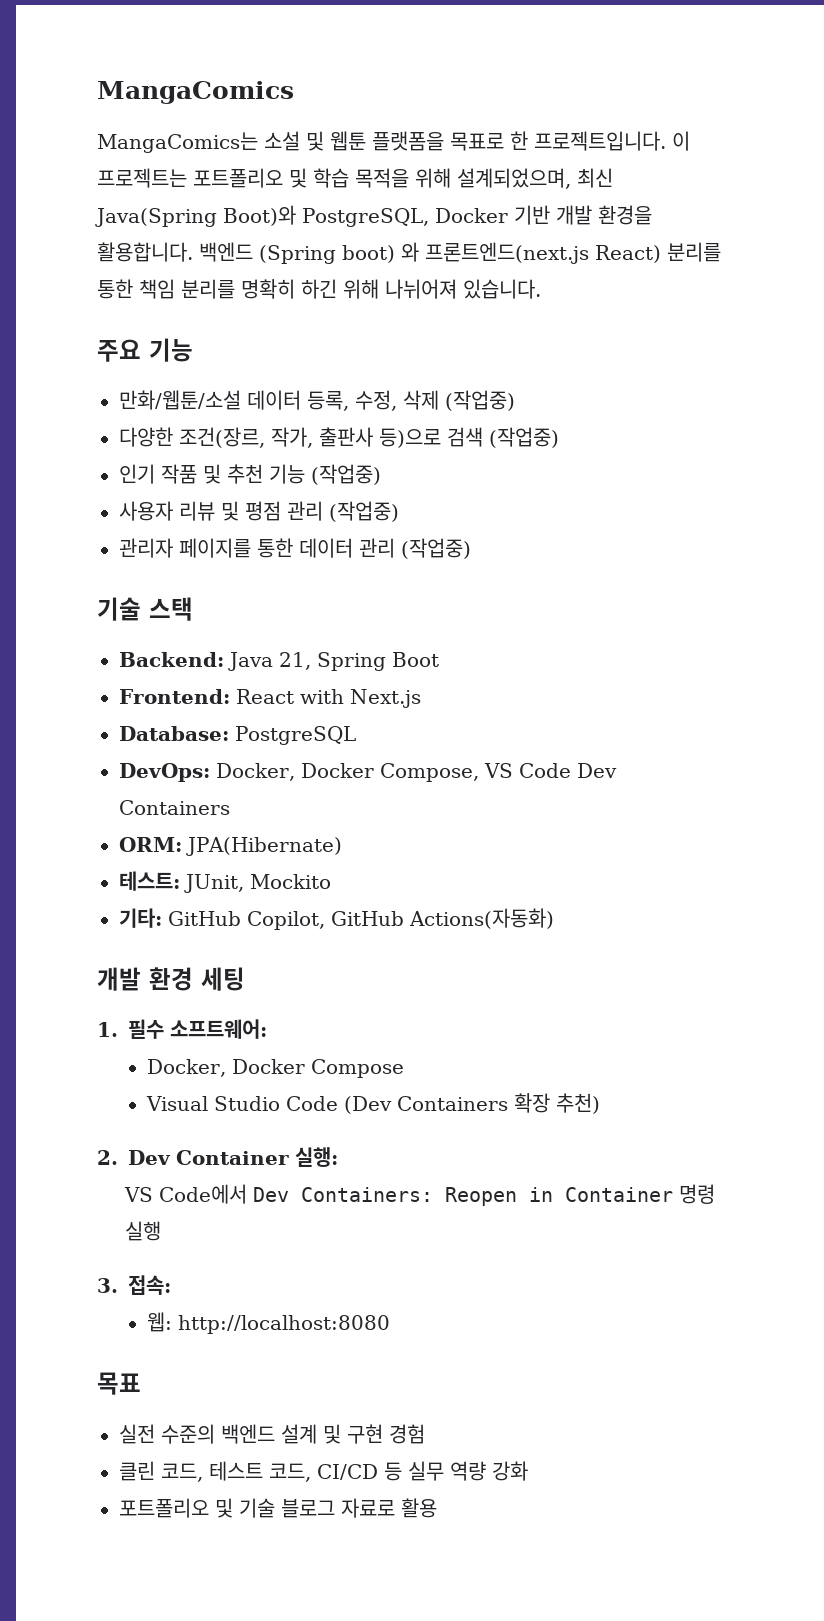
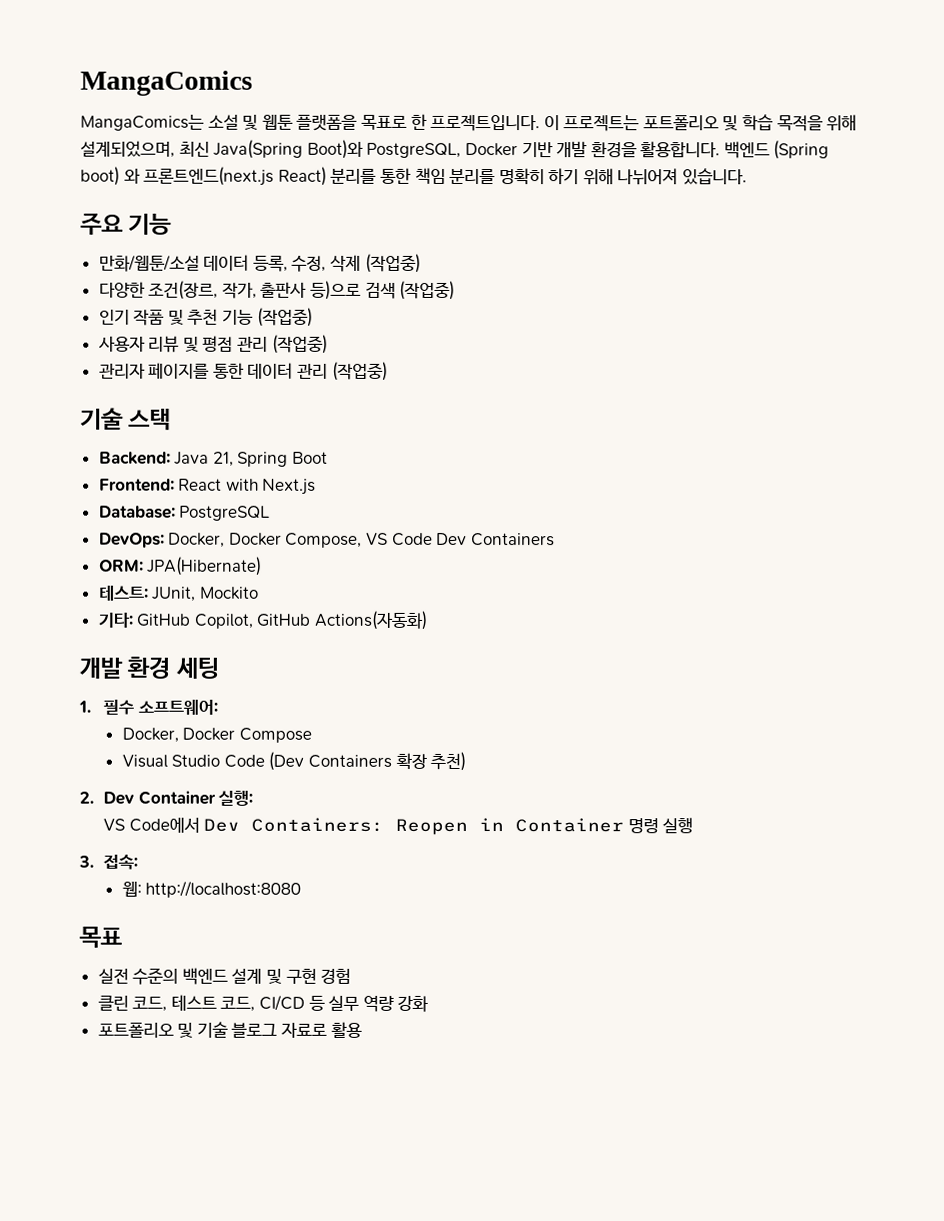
- 백엔드 (Spring boot) 와 프론트엔드(next.js React) 분리를 통한 책임 분리를 명확히 하긴 위해 나뉘어져 있습니다.
+ 백엔드 (Spring boot) 와 프론트엔드(next.js React) 분리를 통한 책임 분리를 명확히 하기 위해 나뉘어져 있습니다.

